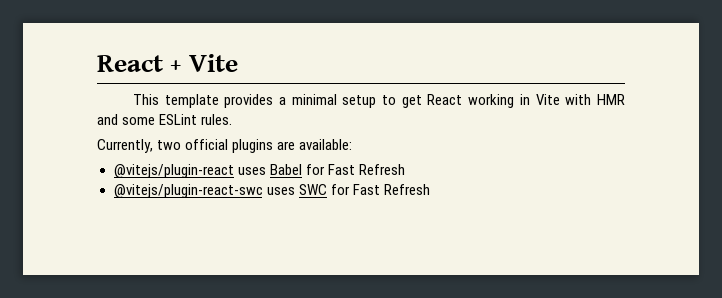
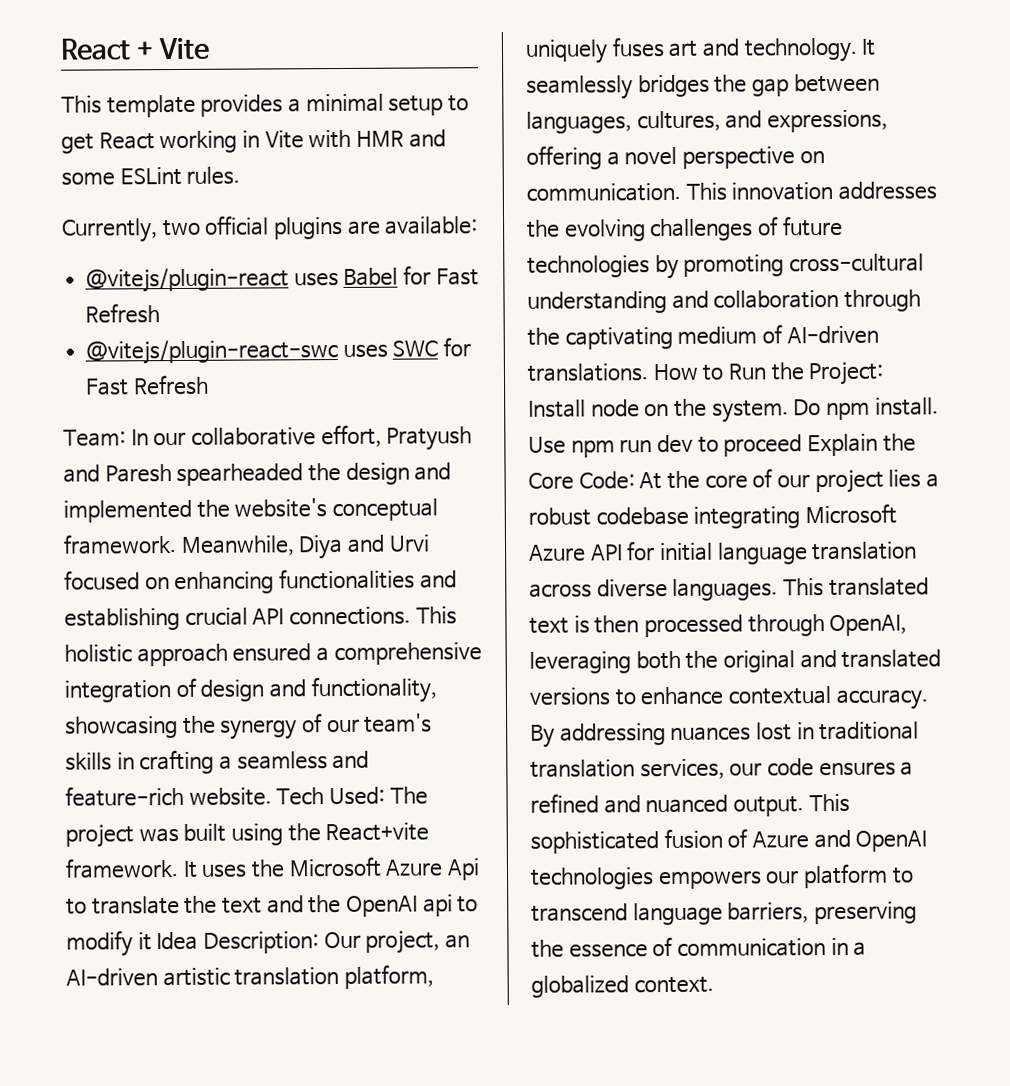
+ Team: In our collaborative effort, Pratyush and Paresh spearheaded the design and implemented the website's conceptual framework. Meanwhile, Diya and Urvi focused on enhancing functionalities and establishing crucial API connections. This holistic approach ensured a comprehensive integration of design and functionality, showcasing the synergy of our team's skills in crafting a seamless and feature-rich website. Tech Used: The project was built using the React+vite framework. It uses the Microsoft Azure Api to translate the text and the OpenAI api to modify it Idea Description: Our project, an AI-driven artistic translation platform, uniquely fuses art and technology. It seamlessly bridges the gap between languages, cultures, and expressions, offering a novel perspective on communication. This innovation addresses the evolving challenges of future technologies by promoting cross-cultural understanding and collaboration through the captivating medium of AI-driven translations. How to Run the Project: Install node on the system. Do npm install. Use npm run dev to proceed Explain the Core Code: At the core of our project lies a robust codebase integrating Microsoft Azure API for initial language translation across diverse languages. This translated text is then processed through OpenAI, leveraging both the original and translated versions to enhance contextual accuracy. By addressing nuances lost in traditional translation services, our code ensures a refined and nuanced output. This sophisticated fusion of Azure and OpenAI technologies empowers our platform to transcend language barriers, preserving the essence of communication in a globalized context.

